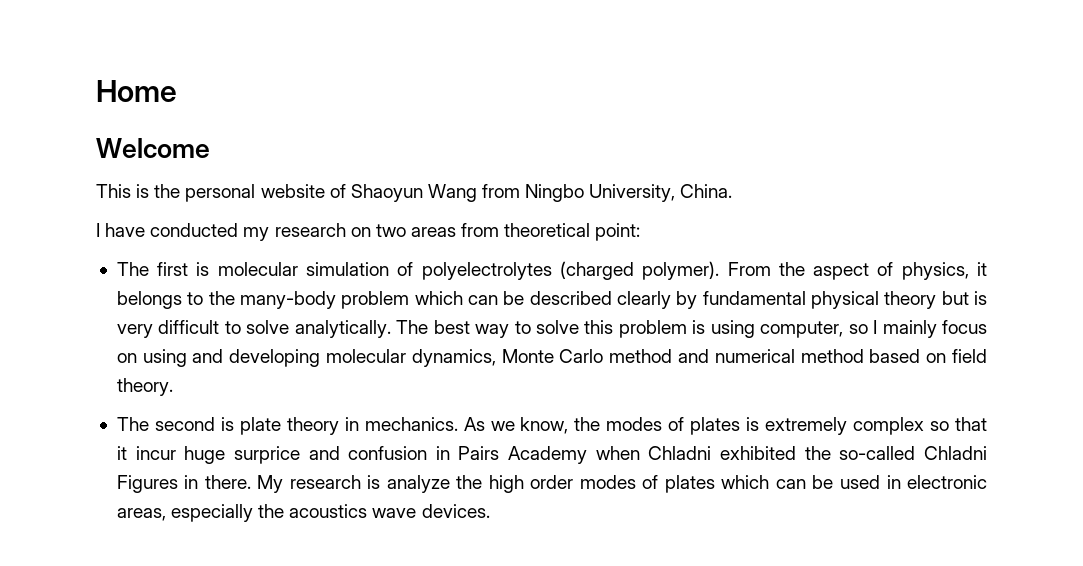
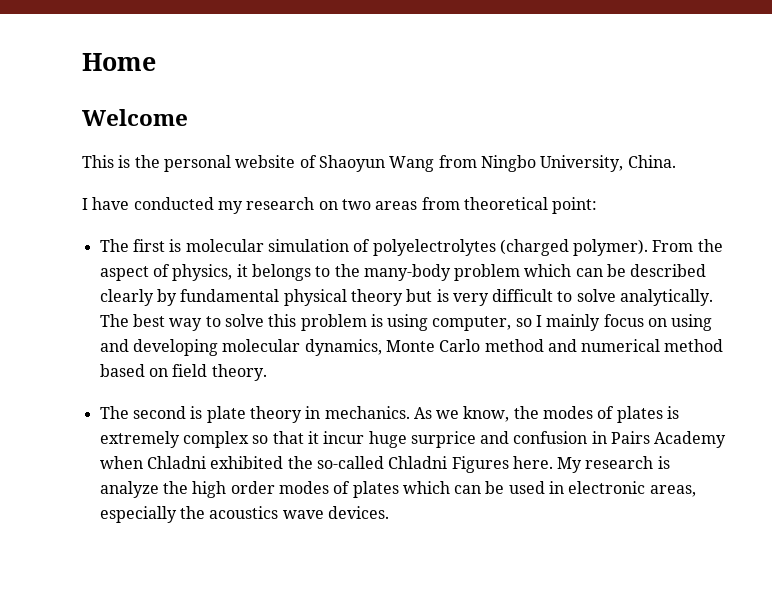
- As we know, the modes of plates is extremely complex so that it incur huge surprice and confusion in Pairs Academy when Chladni exhibited the so-called Chladni Figures in there.
+ As we know, the modes of plates is extremely complex so that it incur huge surprice and confusion in Pairs Academy when Chladni exhibited the so-called Chladni Figures here.

